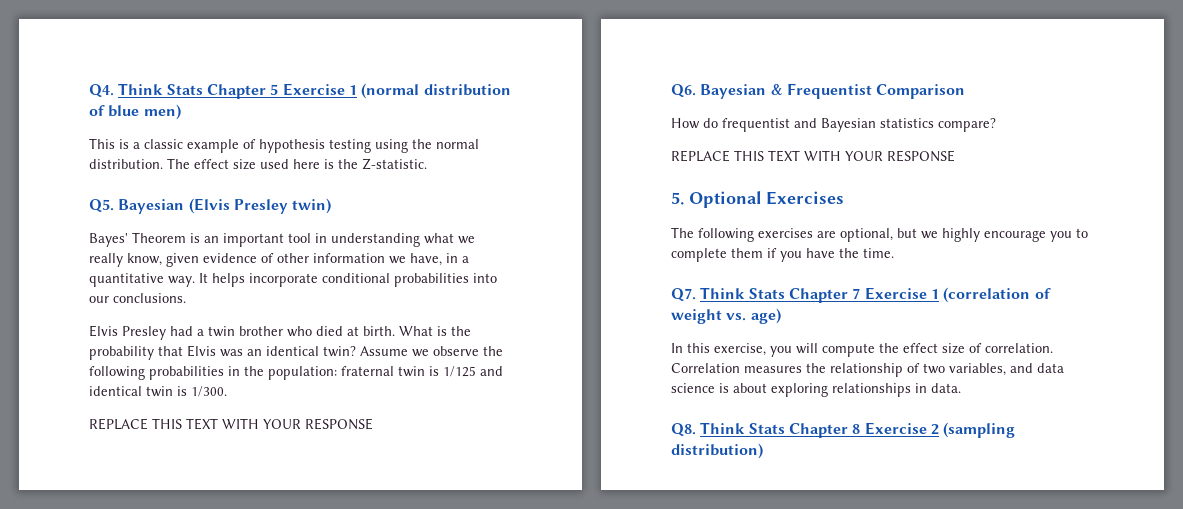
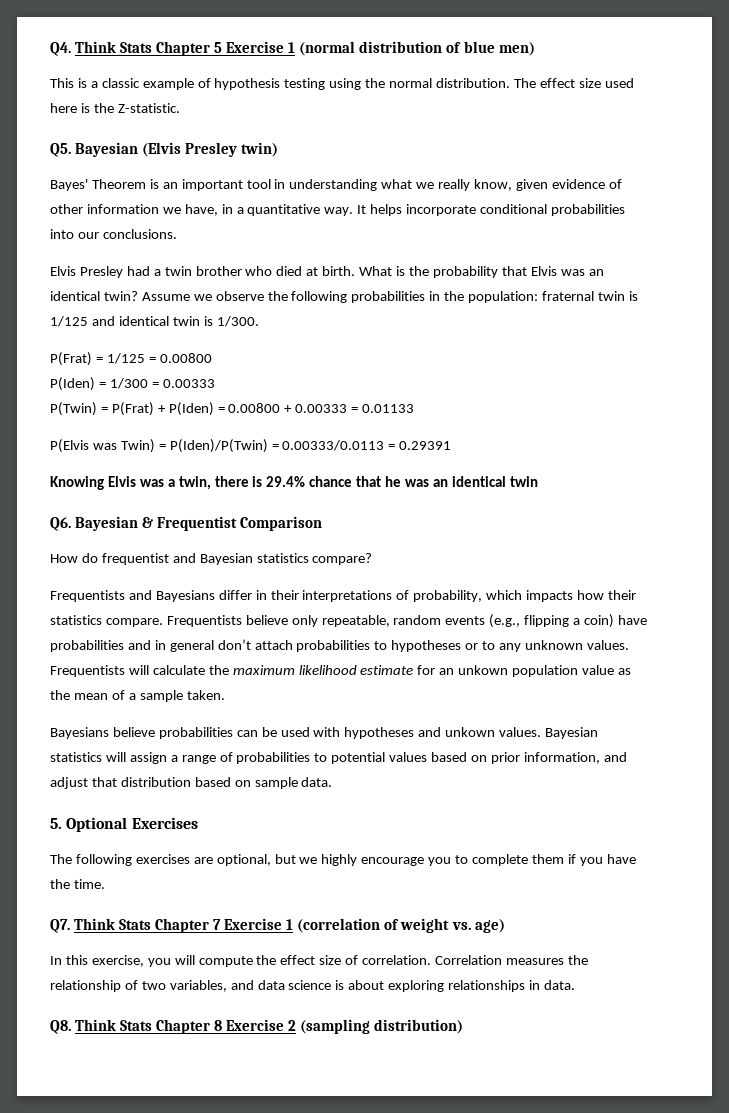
  Assume we observe the following probabilities in the population: fraternal twin is 1/125 and identical twin is 1/300.
- REPLACE THIS TEXT WITH YOUR RESPONSE
+ P(Frat) = 1/125 = 0.00800
+ P(Iden) = 1/300 = 0.00333
+ P(Twin) = P(Frat) + P(Iden) = 0.00800 + 0.00333 = 0.01133
+ P(Elvis was Twin) = P(Iden)/P(Twin) = 0.00333/0.0113 = 0.29391
+ Knowing Elvis was a twin, there is 29.4% chance that he was an identical twin
  How do frequentist and Bayesian statistics compare?
- REPLACE THIS TEXT WITH YOUR RESPONSE
+ Frequentists and Bayesians differ in their interpretations of probability, which impacts how their statistics compare. Frequentists believe only repeatable, random events (e.g., flipping a coin) have probabilities and in general don’t attach probabilities to hypotheses or to any unknown values. Frequentists will calculate the maximum likelihood estimate for an unkown population value as the mean of a sample taken.
+ Bayesians believe probabilities can be used with hypotheses and unkown values. Bayesian statistics will assign a range of probabilities to potential values based on prior information, and adjust that distribution based on sample data.

